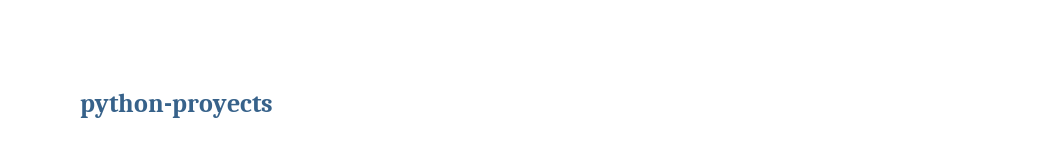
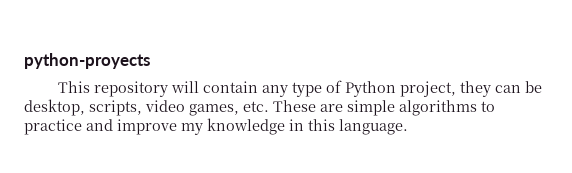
+ This repository will contain any type of Python project, they can be desktop, scripts, video games, etc. These are simple algorithms to practice and improve my knowledge in this language.

